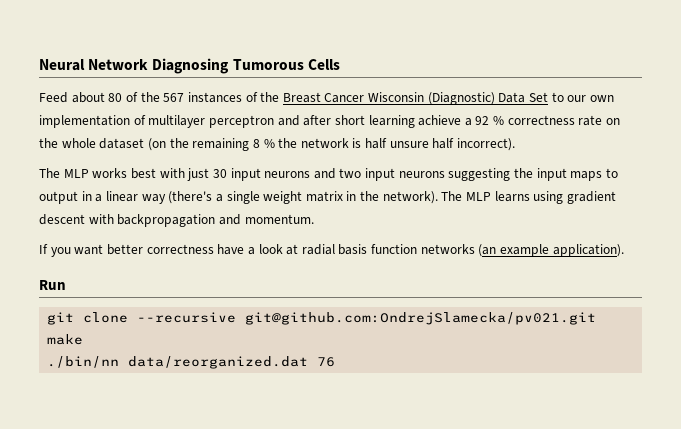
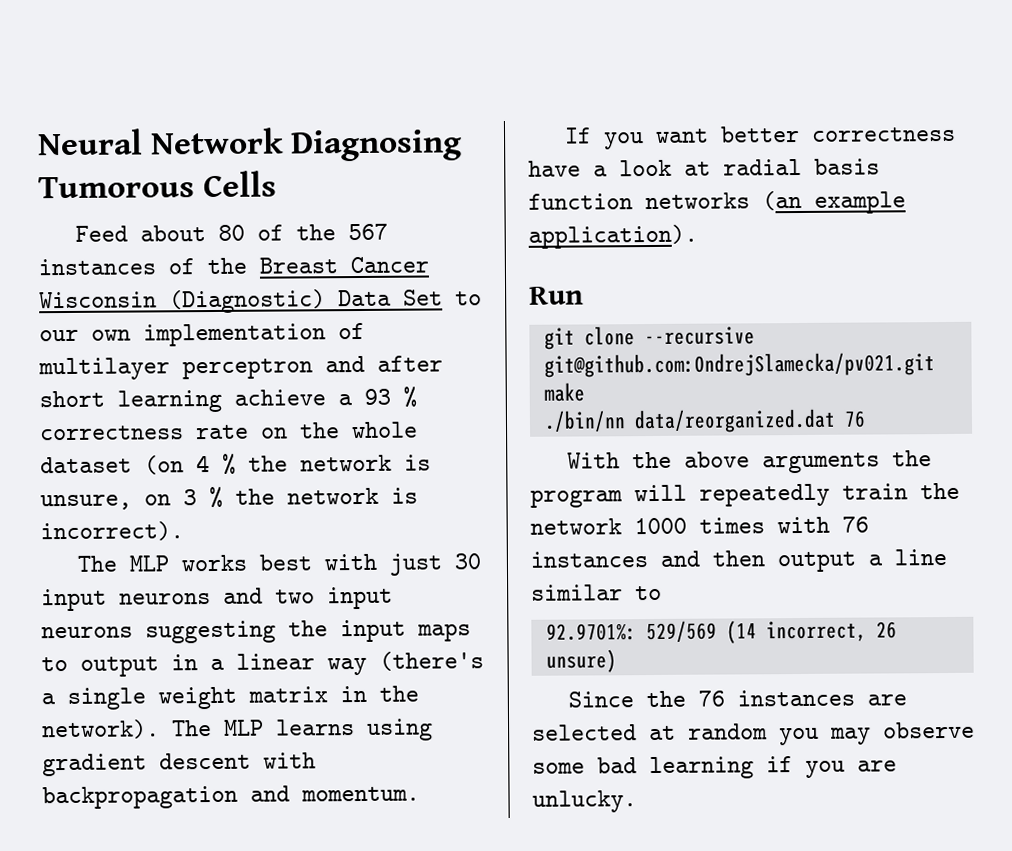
- Feed about 80 of the 567 instances of the Breast Cancer Wisconsin (Diagnostic) Data Set to our own implementation of multilayer perceptron and after short learning achieve a 92 % correctness rate on the whole dataset (on the remaining 8 % the network is half unsure half incorrect).
+ Feed about 80 of the 567 instances of the Breast Cancer Wisconsin (Diagnostic) Data Set to our own implementation of multilayer perceptron and after short learning achieve a 93 % correctness rate on the whole dataset (on 4 % the network is unsure, on 3 % the network is incorrect).
+ With the above arguments the program will repeatedly train the network 1000 times with 76 instances and then output a line similar to
+ 92.9701%: 529/569 (14 incorrect, 26 unsure)
+ Since the 76 instances are selected at random you may observe some bad learning if you are unlucky.

